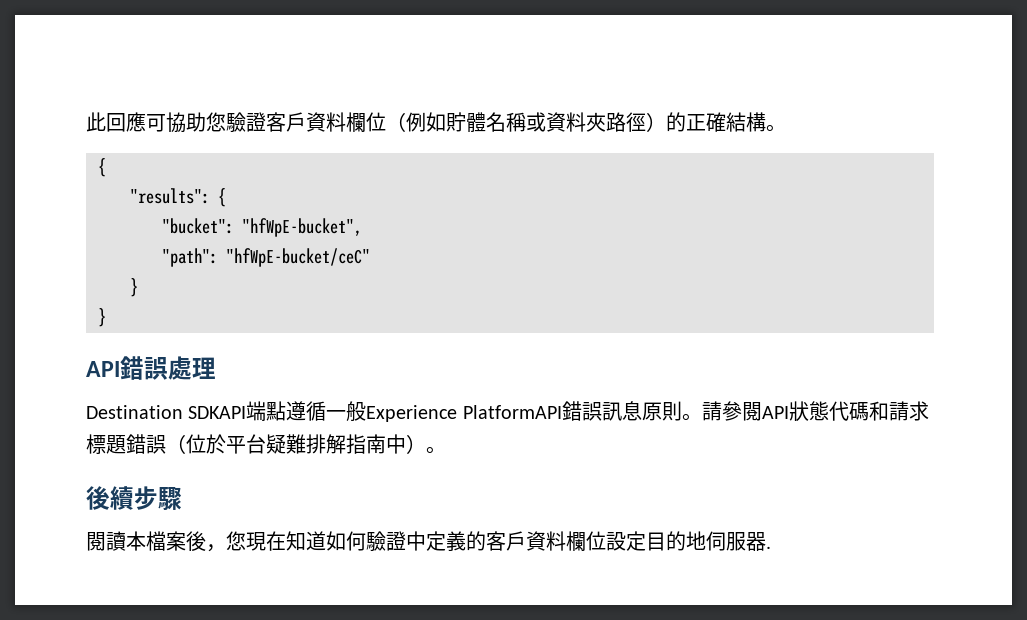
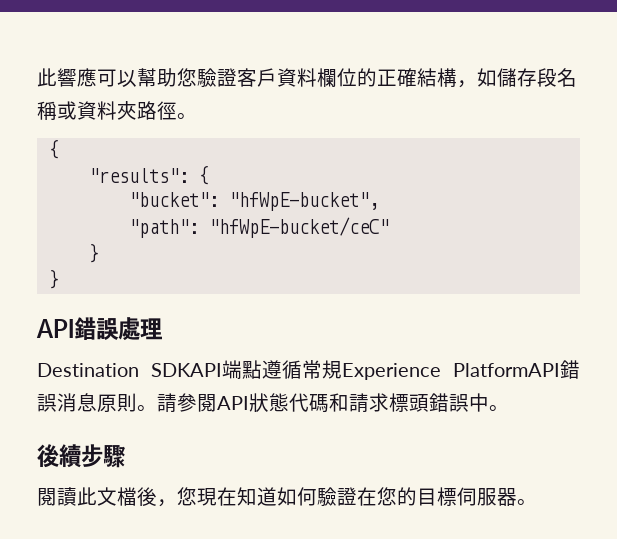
- 此回應可協助您驗證客戶資料欄位（例如貯體名稱或資料夾路徑）的正確結構。
+ 此響應可以幫助您驗證客戶資料欄位的正確結構，如儲存段名稱或資料夾路徑。
- Destination SDKAPI端點遵循一般Experience PlatformAPI錯誤訊息原則。
+ Destination SDKAPI端點遵循常規Experience PlatformAPI錯誤消息原則。
- 請參閱API狀態代碼和請求標題錯誤（位於平台疑難排解指南中）。
+ 請參閱API狀態代碼和請求標頭錯誤中。
- 閱讀本檔案後，您現在知道如何驗證中定義的客戶資料欄位設定目的地伺服器.
+ 閱讀此文檔後，您現在知道如何驗證在您的目標伺服器。

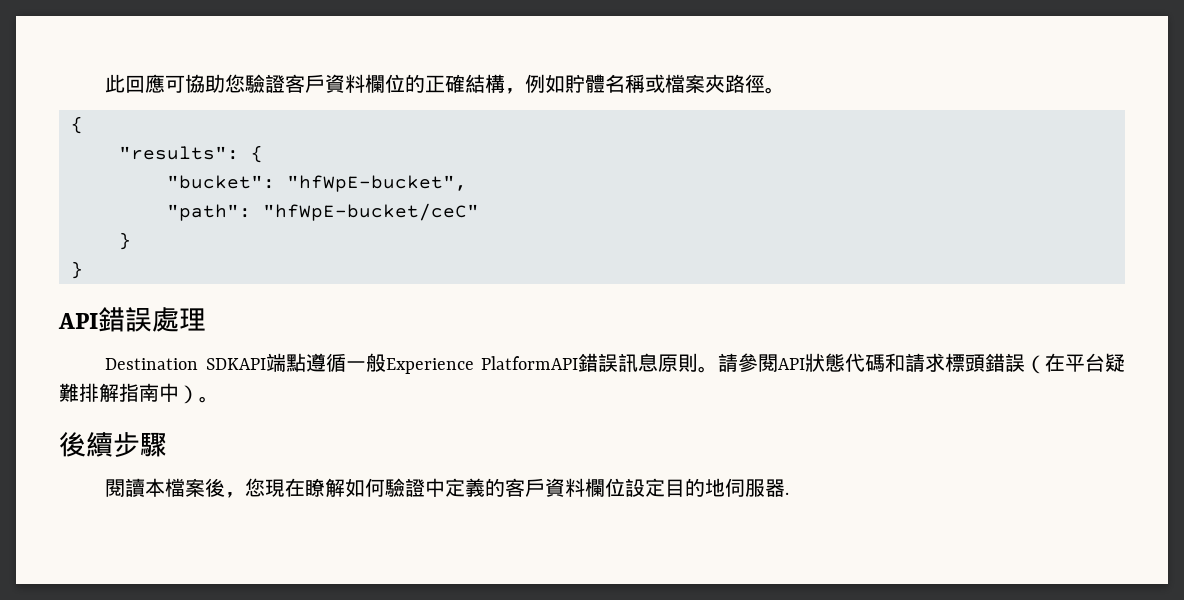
- 此響應可以幫助您驗證客戶資料欄位的正確結構，如儲存段名稱或資料夾路徑。
+ 此回應可協助您驗證客戶資料欄位的正確結構，例如貯體名稱或檔案夾路徑。
- Destination SDKAPI端點遵循常規Experience PlatformAPI錯誤消息原則。
+ Destination SDKAPI端點遵循一般Experience PlatformAPI錯誤訊息原則。
- 請參閱API狀態代碼和請求標頭錯誤中。
+ 請參閱API狀態代碼和請求標頭錯誤（在平台疑難排解指南中）。
- 閱讀此文檔後，您現在知道如何驗證在您的目標伺服器。
+ 閱讀本檔案後，您現在瞭解如何驗證中定義的客戶資料欄位設定目的地伺服器.

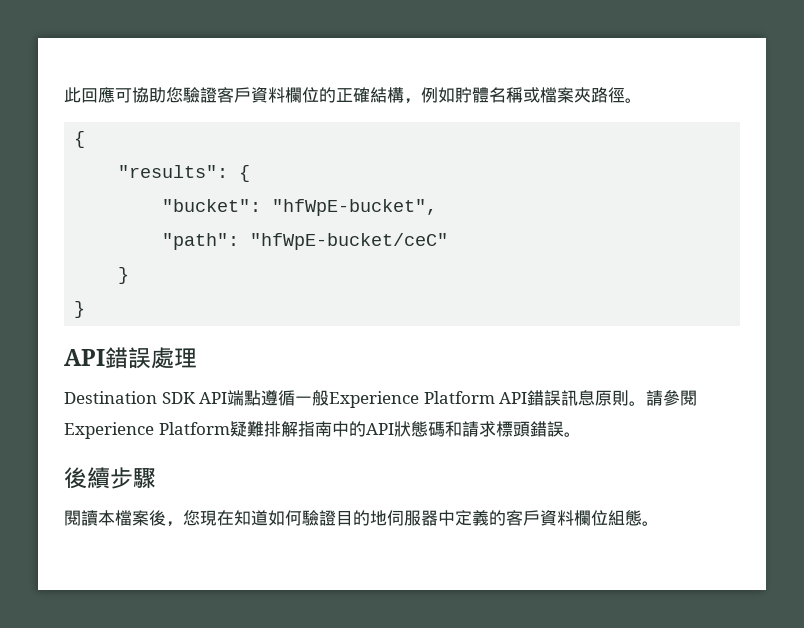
- Destination SDKAPI端點遵循一般Experience PlatformAPI錯誤訊息原則。
+ Destination SDK API端點遵循一般Experience Platform API錯誤訊息原則。
- 請參閱API狀態代碼和請求標頭錯誤（在平台疑難排解指南中）。
+ 請參閱Experience Platform疑難排解指南中的API狀態碼和請求標頭錯誤。
- 閱讀本檔案後，您現在瞭解如何驗證中定義的客戶資料欄位設定目的地伺服器.
+ 閱讀本檔案後，您現在知道如何驗證目的地伺服器中定義的客戶資料欄位組態。

